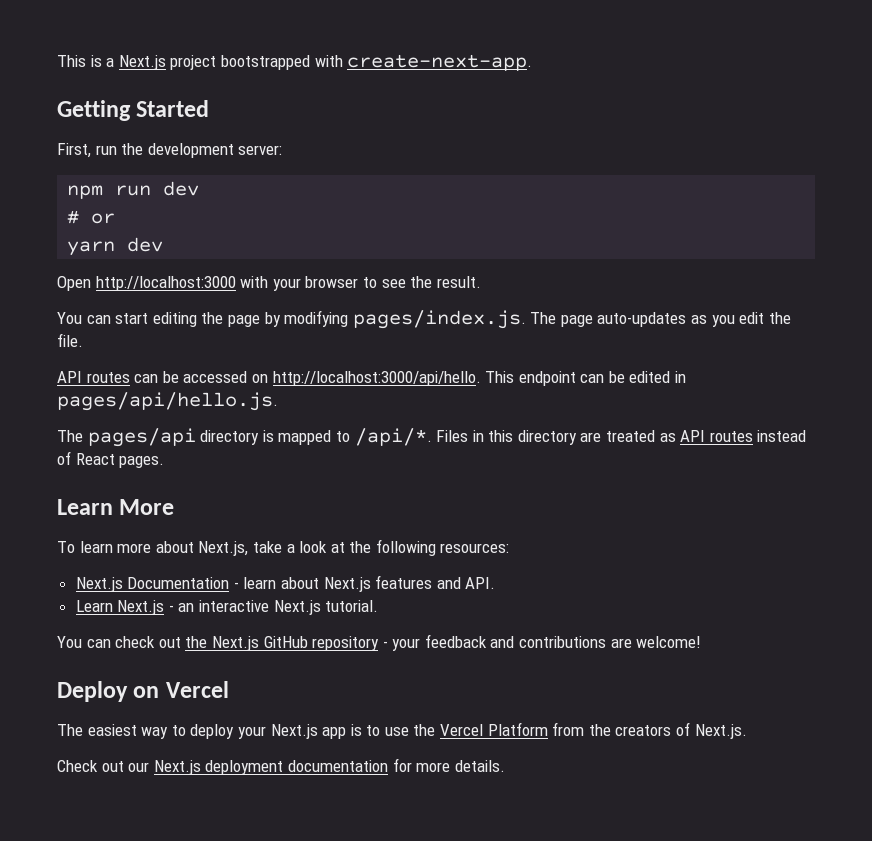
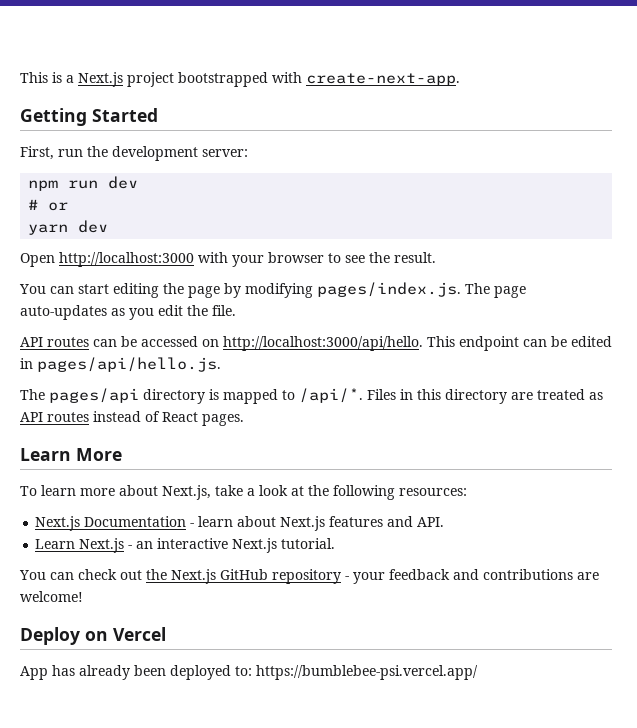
- The easiest way to deploy your Next.js app is to use the Vercel Platform from the creators of Next.js.
- Check out our Next.js deployment documentation for more details.
+ App has already been deployed to: https://bumblebee-psi.vercel.app/

